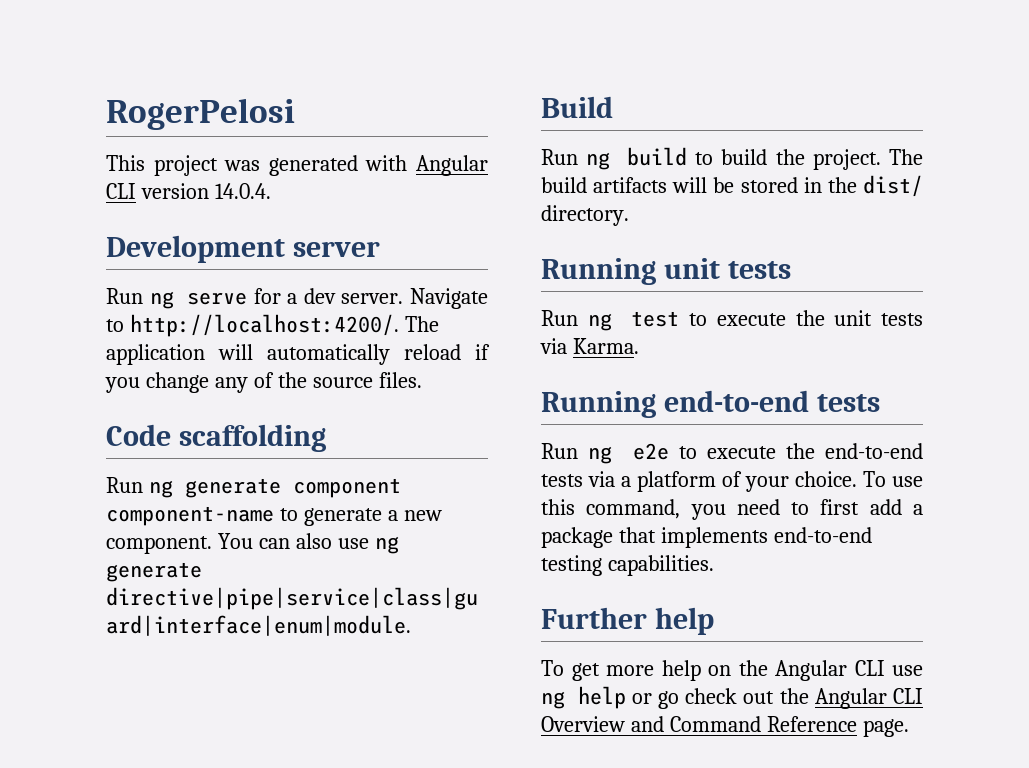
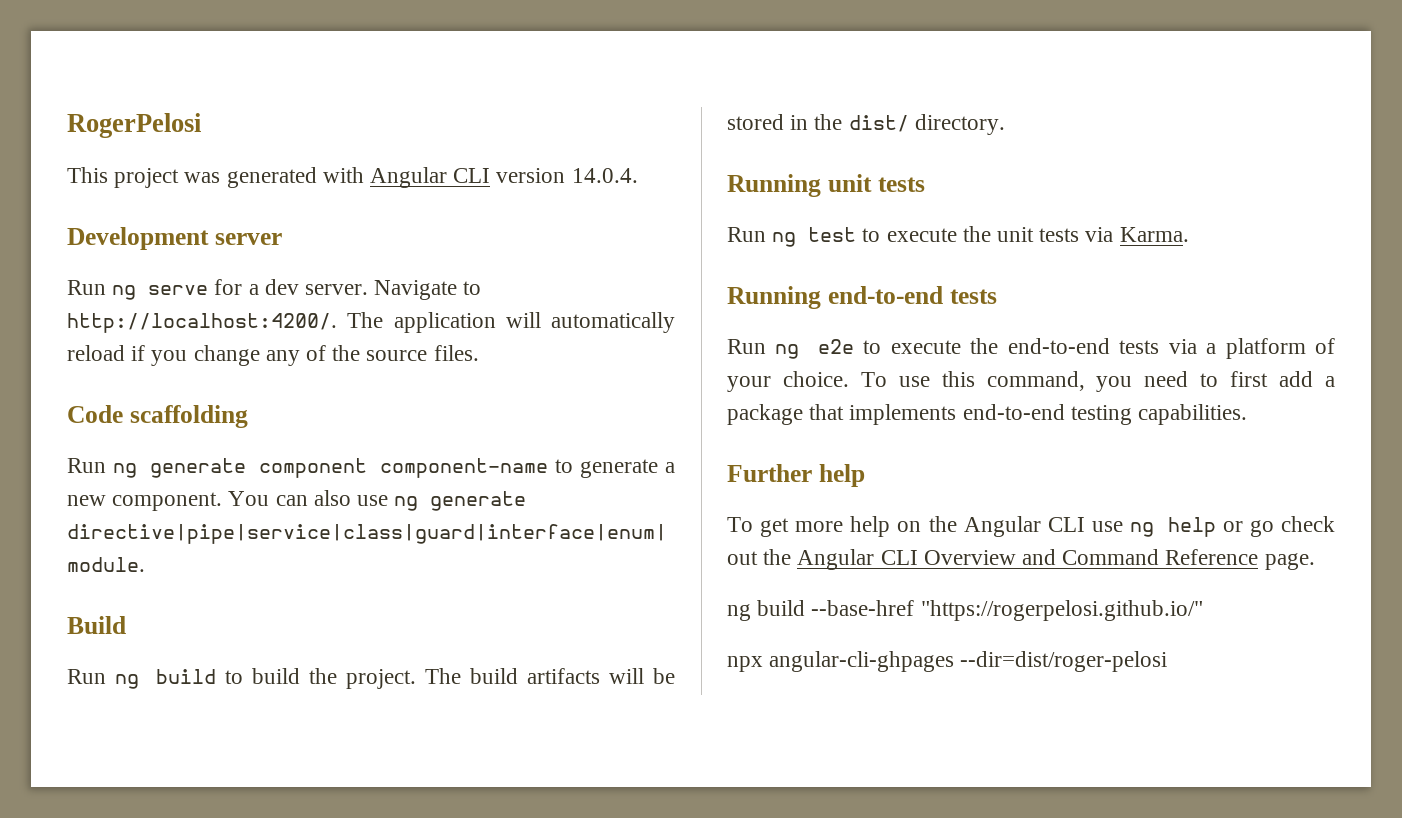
+ ng build --base-href "https://rogerpelosi.github.io/"
+ npx angular-cli-ghpages --dir=dist/roger-pelosi

